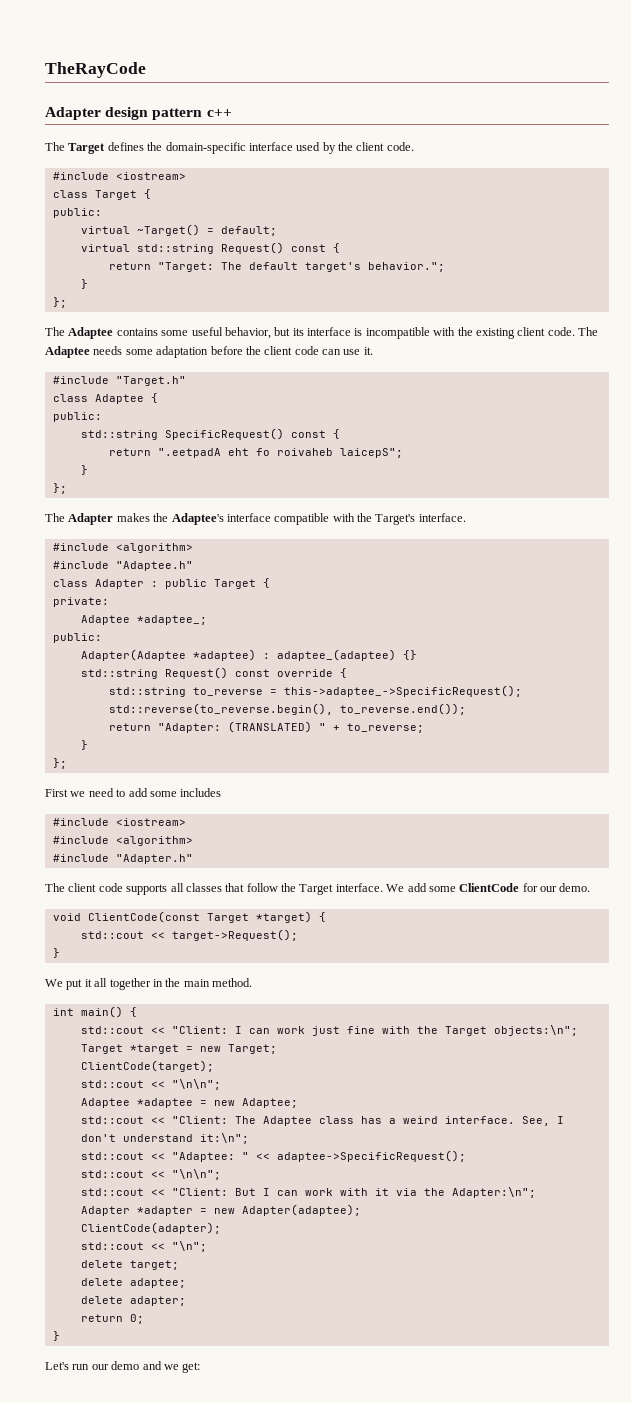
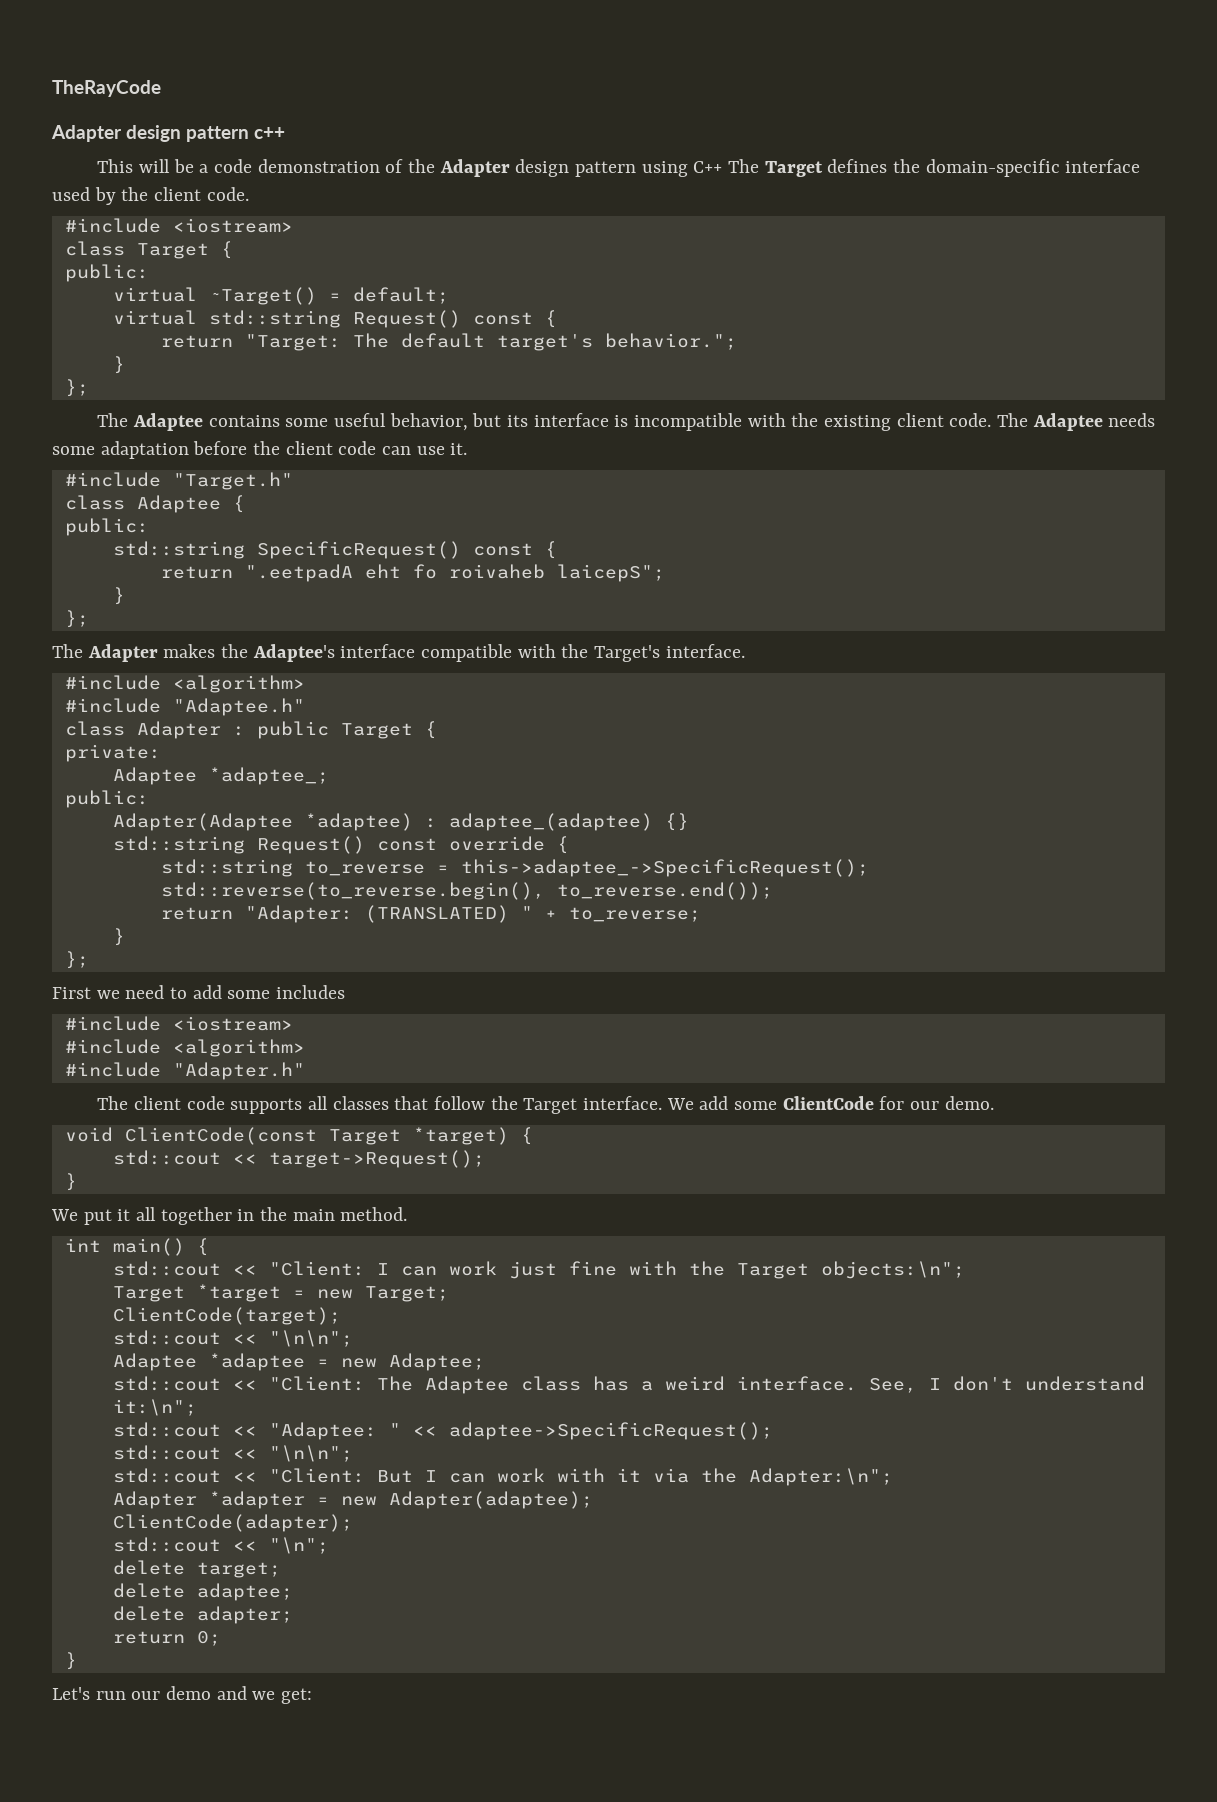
- The Target defines the domain-specific interface used by the client code.
+ This will be a code demonstration of the Adapter design pattern using C++ The Target defines the domain-specific interface used by the client code.

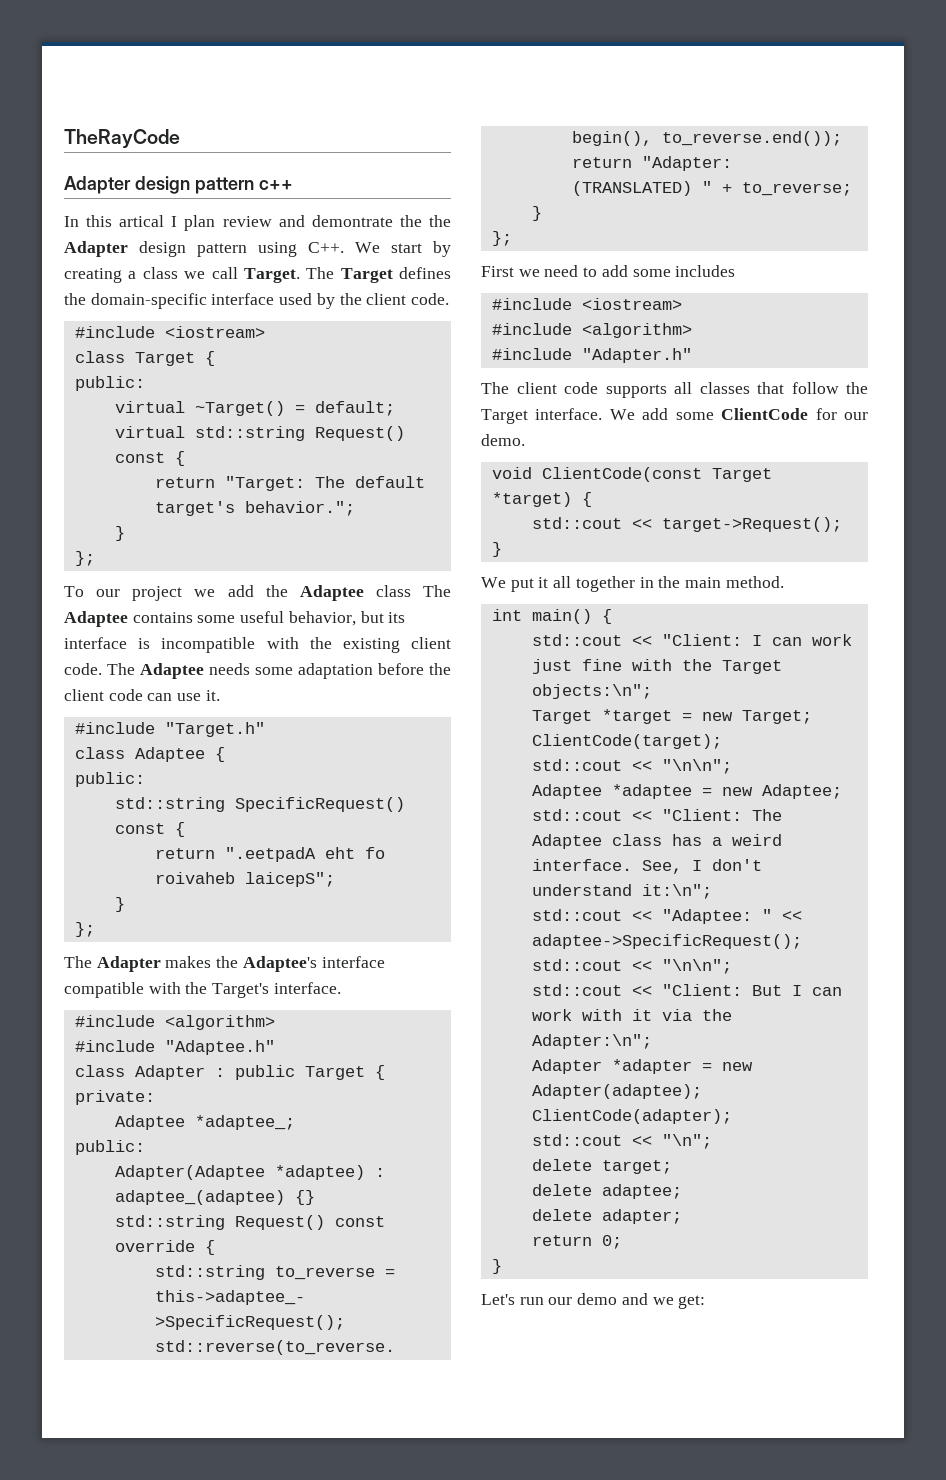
- This will be a code demonstration of the Adapter design pattern using C++ The Target defines the domain-specific interface used by the client code.
+ In this artical I plan review and demontrate the the Adapter design pattern using C++. We start by creating a class we call Target. The Target defines the domain-specific interface used by the client code.
- The Adaptee contains some useful behavior, but its interface is incompatible with the existing client code.
+ To our project we add the Adaptee class The Adaptee contains some useful behavior, but its interface is incompatible with the existing client code.

